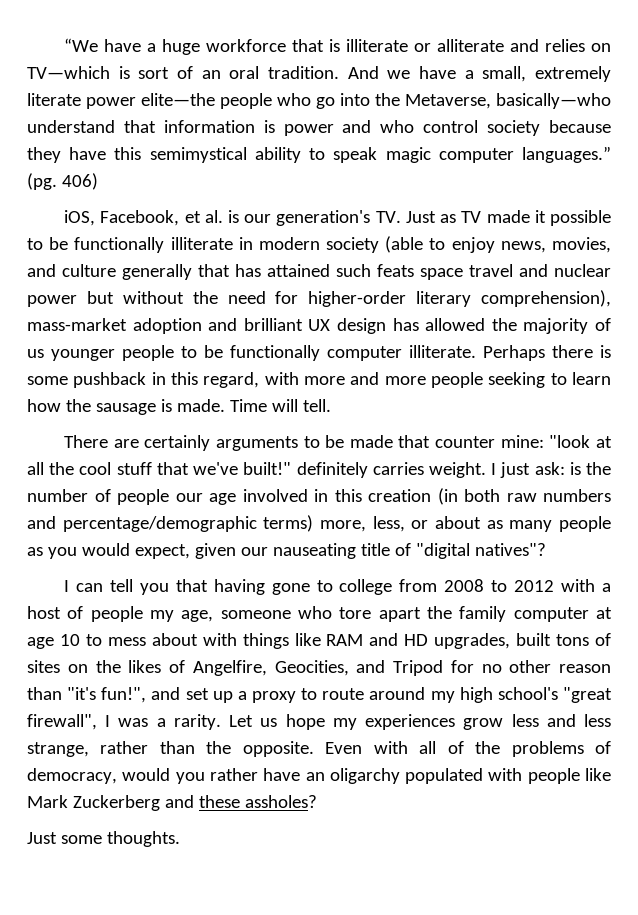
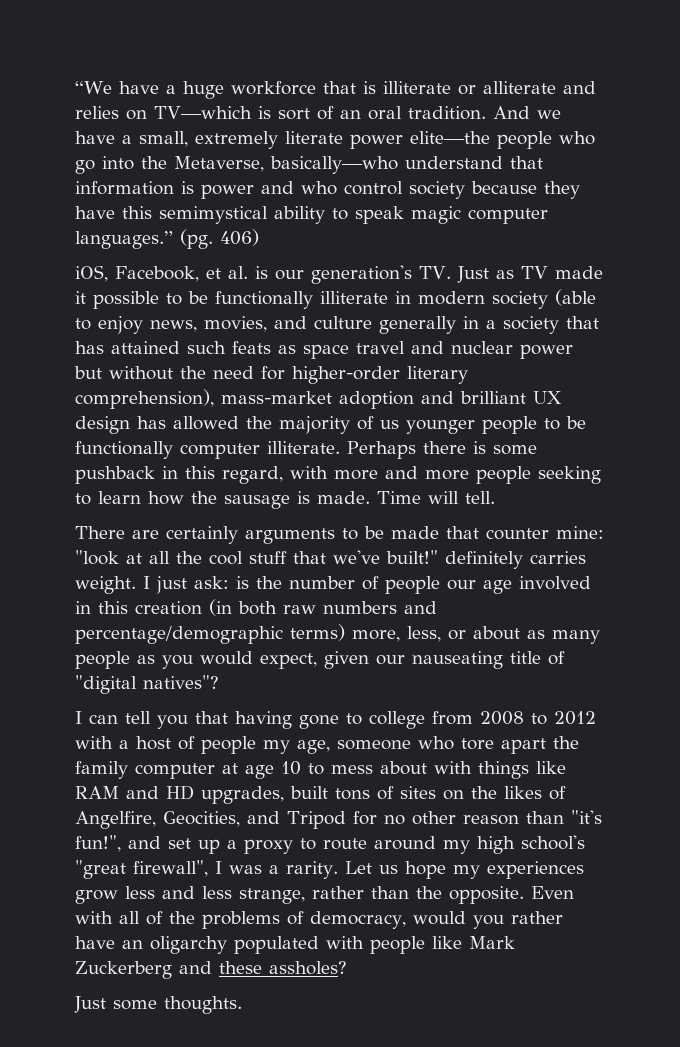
- iOS, Facebook, et al. is our generation's TV. Just as TV made it possible to be functionally illiterate in modern society (able to enjoy news, movies, and culture generally that has attained such feats space travel and nuclear power but without the need for higher-order literary comprehension), mass-market adoption and brilliant UX design has allowed the majority of us younger people to be functionally computer illiterate.
+ iOS, Facebook, et al. is our generation's TV. Just as TV made it possible to be functionally illiterate in modern society (able to enjoy news, movies, and culture generally in a society that has attained such feats as space travel and nuclear power but without the need for higher-order literary comprehension), mass-market adoption and brilliant UX design has allowed the majority of us younger people to be functionally computer illiterate.

